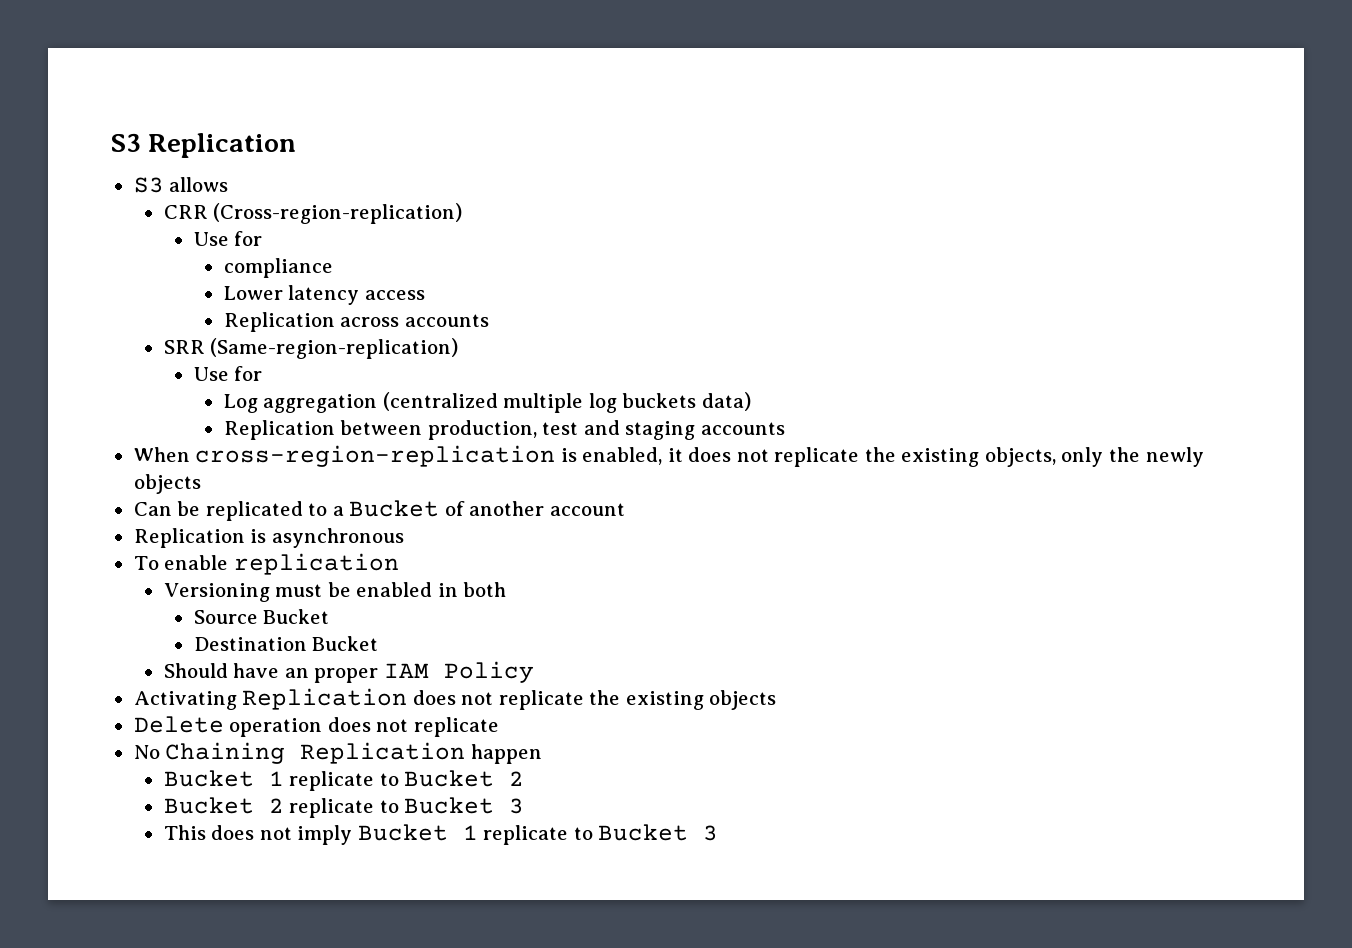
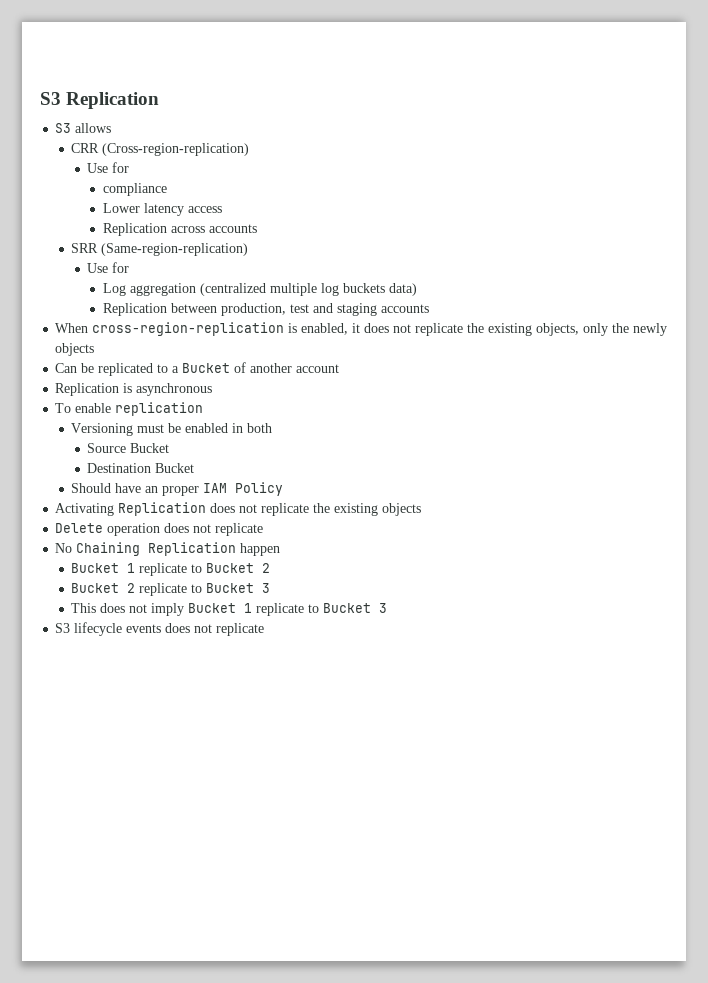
+ S3 lifecycle events does not replicate

